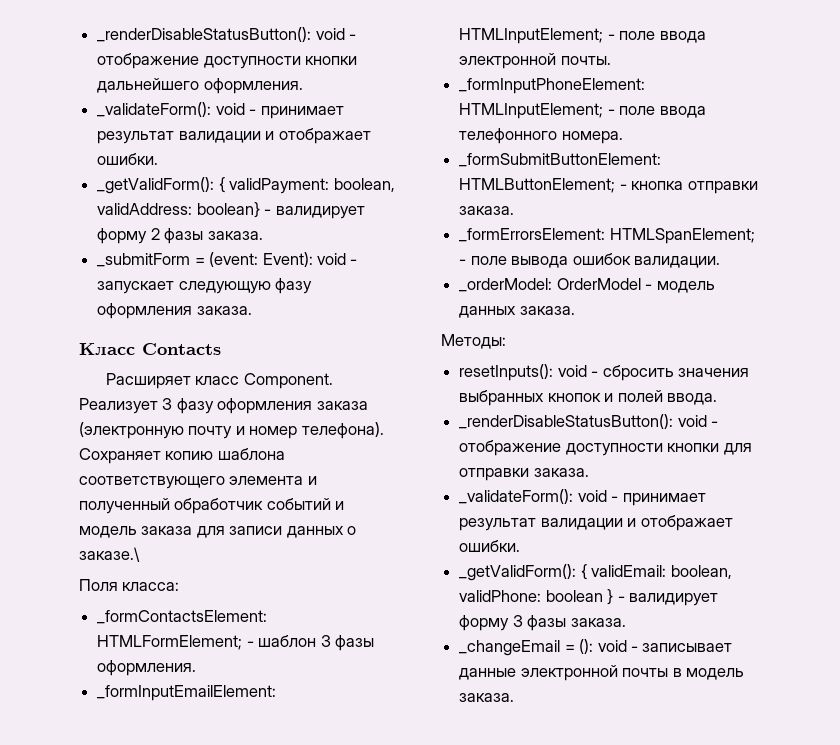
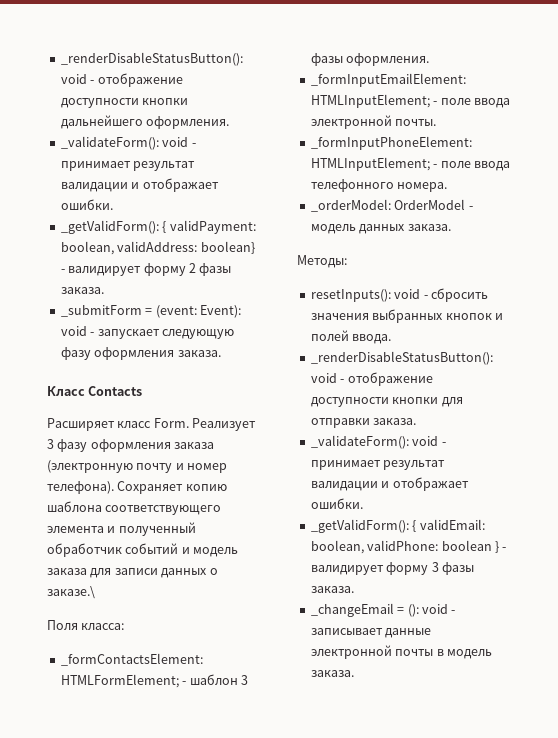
- Расширяет класс Component.
+ Расширяет класс Form.
- _formSubmitButtonElement: HTMLButtonElement; - кнопка отправки заказа.
- _formErrorsElement: HTMLSpanElement; - поле вывода ошибок валидации.

